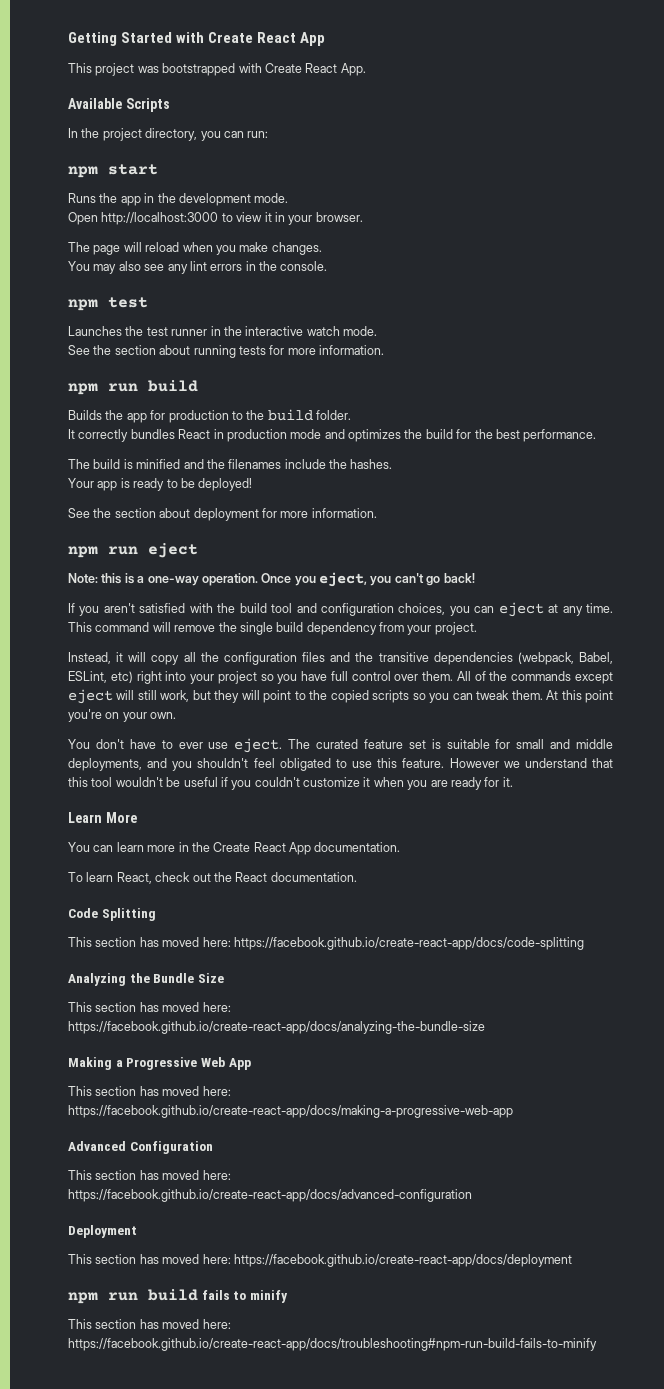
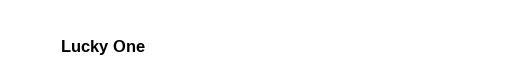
- Getting Started with Create React App
- This project was bootstrapped with Create React App.
- Available Scripts
- In the project directory, you can run:
- npm start
- Runs the app in the development mode.
- Open http://localhost:3000 to view it in your browser.
- The page will reload when you make changes.
- You may also see any lint errors in the console.
- npm test
- Launches the test runner in the interactive watch mode.
- See the section about running tests for more information.
- npm run build
- Builds the app for production to the build folder.
- It correctly bundles React in production mode and optimizes the build for the best performance.
- The build is minified and the filenames include the hashes.
- Your app is ready to be deployed!
- See the section about deployment for more information.
- npm run eject
- Note: this is a one-way operation. Once you eject, you can't go back!
- If you aren't satisfied with the build tool and configuration choices, you can eject at any time. This command will remove the single build dependency from your project.
- Instead, it will copy all the configuration files and the transitive dependencies (webpack, Babel, ESLint, etc) right into your project so you have full control over them. All of the commands except eject will still work, but they will point to the copied scripts so you can tweak them. At this point you're on your own.
- You don't have to ever use eject. The curated feature set is suitable for small and middle deployments, and you shouldn't feel obligated to use this feature. However we understand that this tool wouldn't be useful if you couldn't customize it when you are ready for it.
- Learn More
- You can learn more in the Create React App documentation.
- To learn React, check out the React documentation.
- Code Splitting
- This section has moved here: https://facebook.github.io/create-react-app/docs/code-splitting
- Analyzing the Bundle Size
- This section has moved here: https://facebook.github.io/create-react-app/docs/analyzing-the-bundle-size
- Making a Progressive Web App
- This section has moved here: https://facebook.github.io/create-react-app/docs/making-a-progressive-web-app
- Advanced Configuration
- This section has moved here: https://facebook.github.io/create-react-app/docs/advanced-configuration
- Deployment
- This section has moved here: https://facebook.github.io/create-react-app/docs/deployment
- npm run build fails to minify
- This section has moved here: https://facebook.github.io/create-react-app/docs/troubleshooting#npm-run-build-fails-to-minify
+ Lucky One

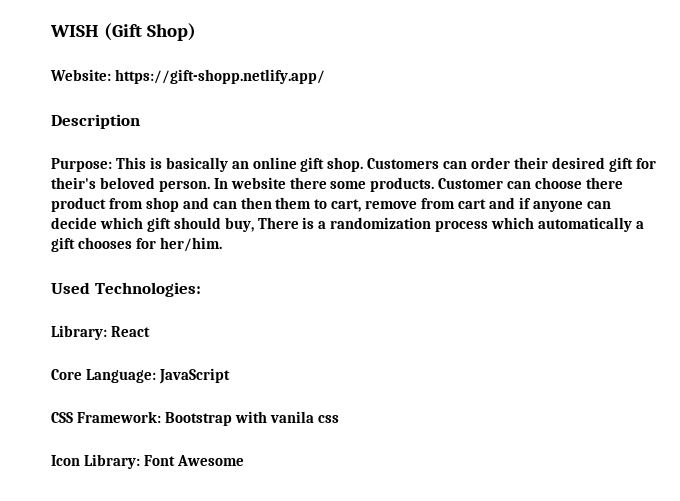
- Lucky One
+ WISH (Gift Shop)
+ Website: https://gift-shopp.netlify.app/
+ Description
+ Purpose: This is basically an online gift shop. Customers can order their desired gift for their's beloved person. In website there some products. Customer can choose there product from shop and can then them to cart, remove from cart and if anyone can decide which gift should buy, There is a randomization process which automatically a gift chooses for her/him.
+ Used Technologies:
+ Library: React
+ Core Language: JavaScript
+ CSS Framework: Bootstrap with vanila css
+ Icon Library: Font Awesome

